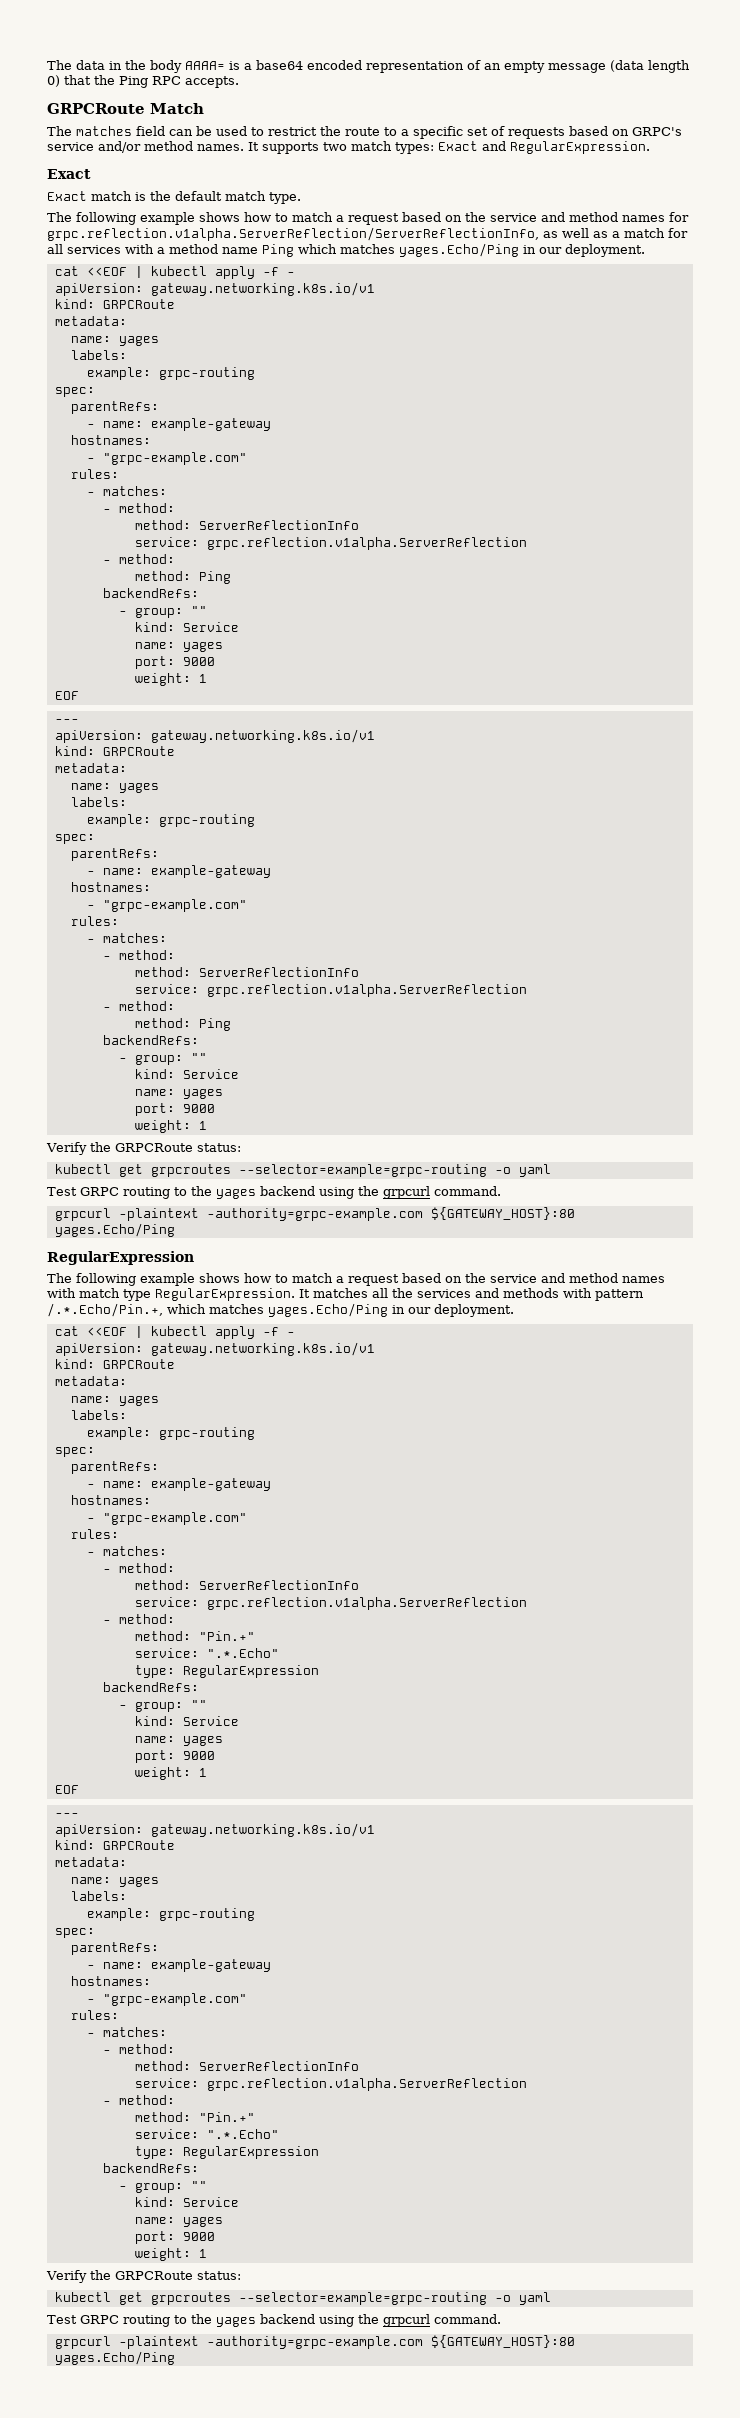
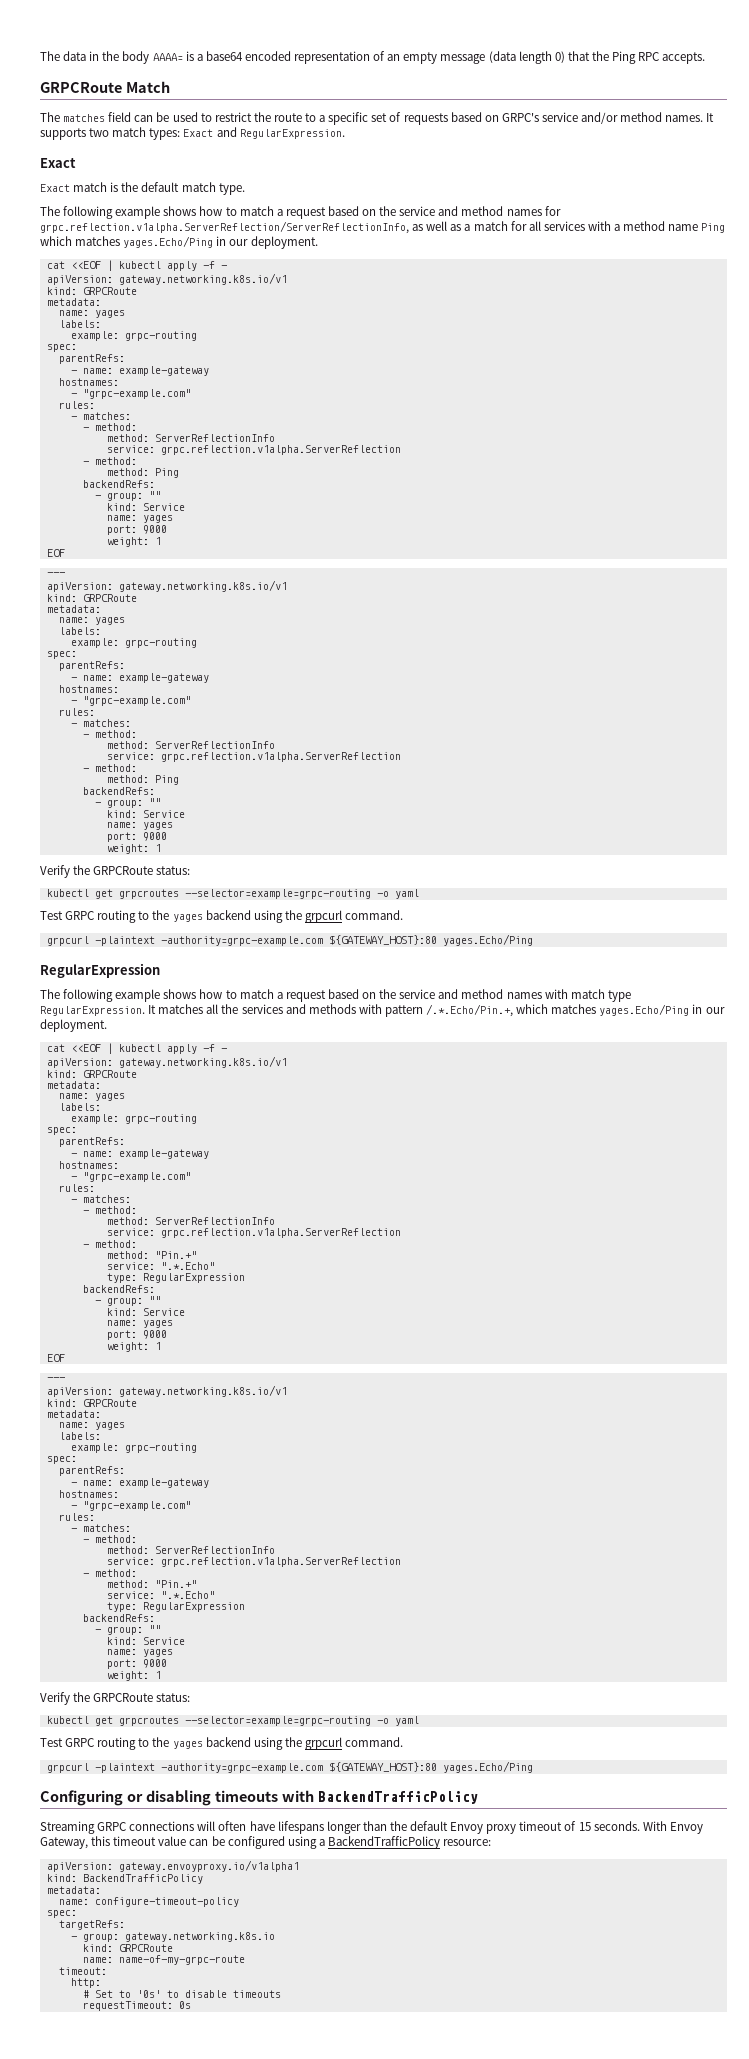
+ Configuring or disabling timeouts with BackendTrafficPolicy
+ Streaming GRPC connections will often have lifespans longer than the default Envoy proxy timeout of 15 seconds. With Envoy Gateway, this timeout value can be configured using a BackendTrafficPolicy resource:
+ apiVersion: gateway.envoyproxy.io/v1alpha1
+ kind: BackendTrafficPolicy
+ metadata:
+ name: configure-timeout-policy
+ spec:
+ targetRefs:
+ - group: gateway.networking.k8s.io
+ kind: GRPCRoute
+ name: name-of-my-grpc-route
+ timeout:
+ http:
+ # Set to '0s' to disable timeouts
+ requestTimeout: 0s

